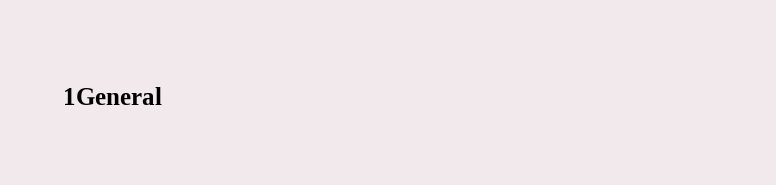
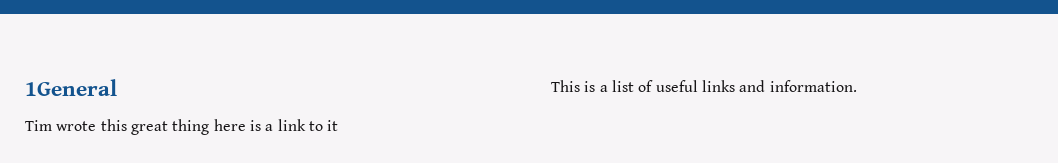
+ Tim wrote this great thing here is a link to it
+ This is a list of useful links and information.

